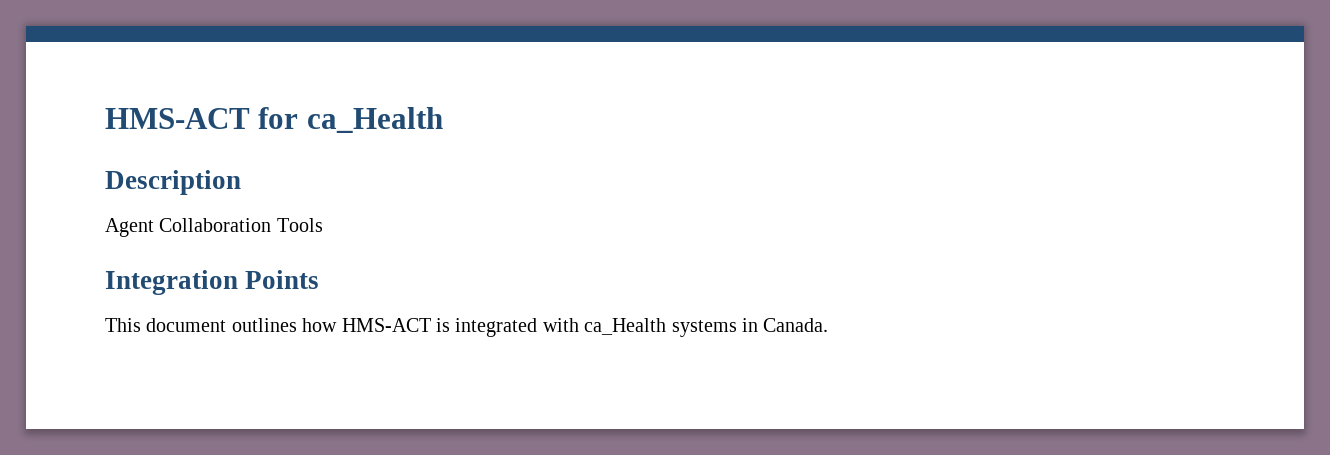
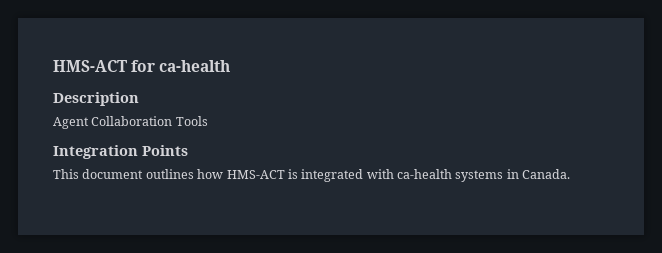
- HMS-ACT for ca_Health
+ HMS-ACT for ca-health
- This document outlines how HMS-ACT is integrated with ca_Health systems in Canada.
+ This document outlines how HMS-ACT is integrated with ca-health systems in Canada.

